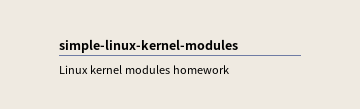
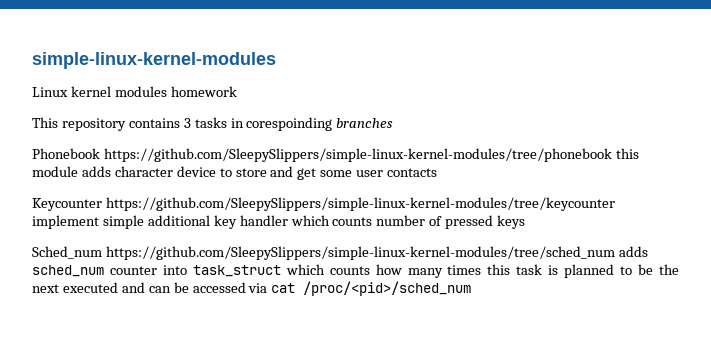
+ This repository contains 3 tasks in corespoinding branches
+ Phonebook https://github.com/SleepySlippers/simple-linux-kernel-modules/tree/phonebook this module adds character device to store and get some user contacts
+ Keycounter https://github.com/SleepySlippers/simple-linux-kernel-modules/tree/keycounter implement simple additional key handler which counts number of pressed keys
+ Sched_num https://github.com/SleepySlippers/simple-linux-kernel-modules/tree/sched_num adds sched_num counter into task_struct which counts how many times this task is planned to be the next executed and can be accessed via cat /proc/<pid>/sched_num

